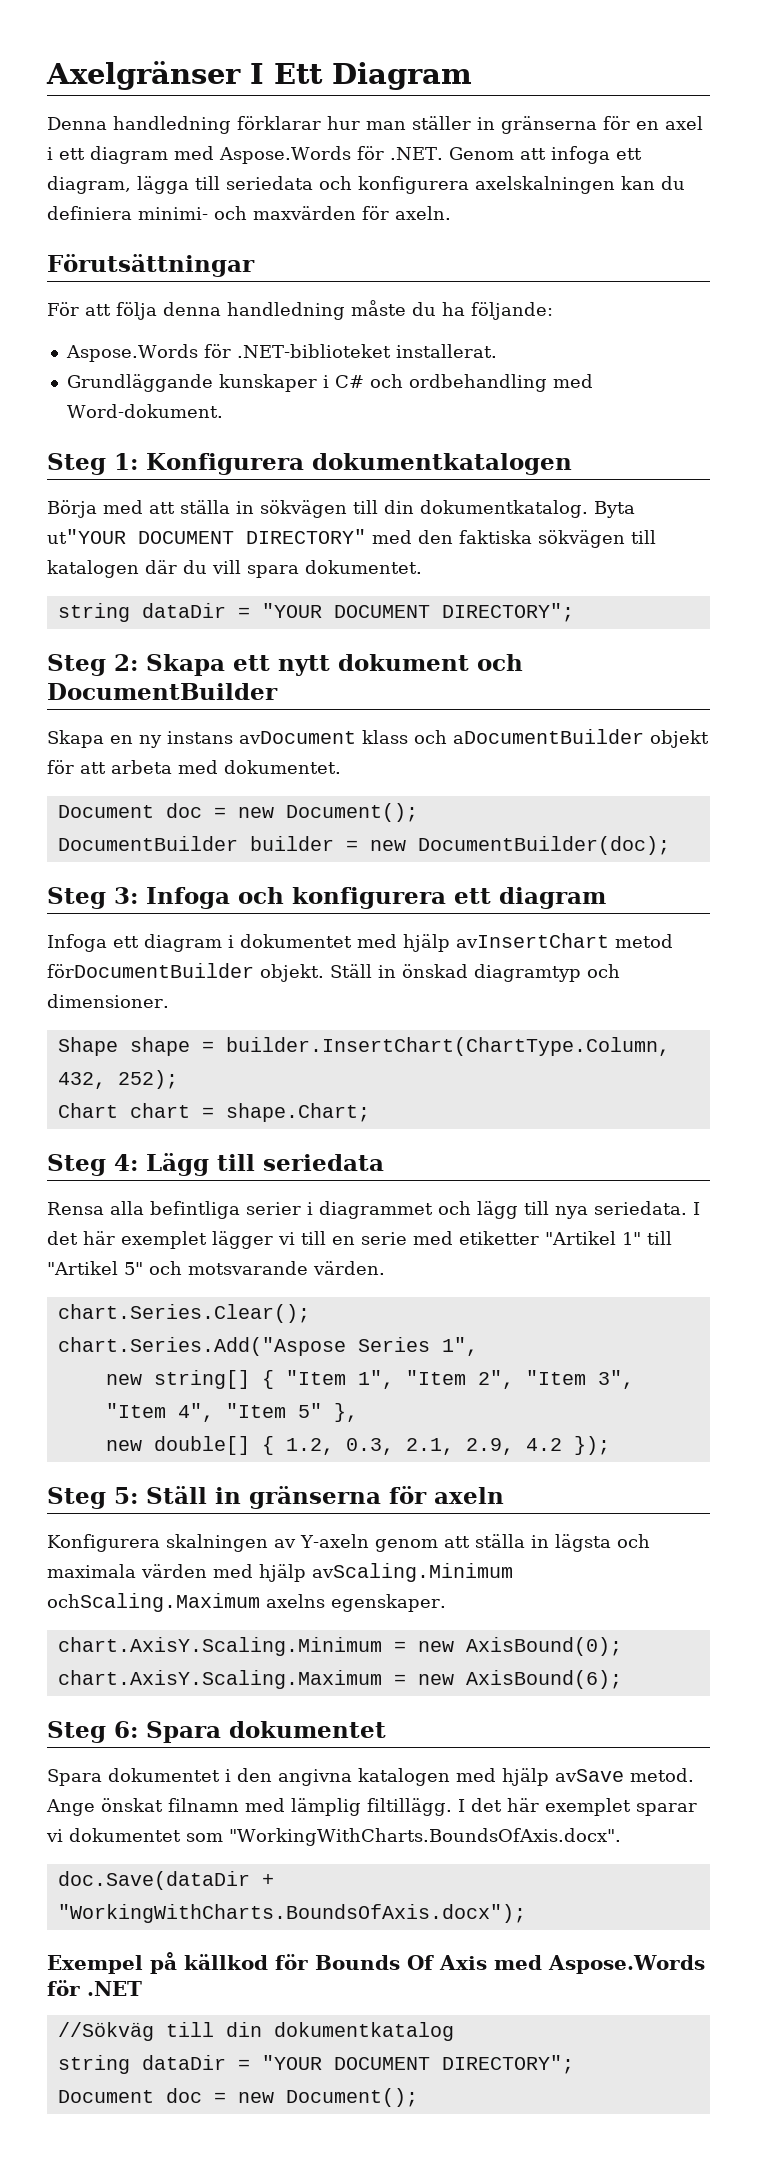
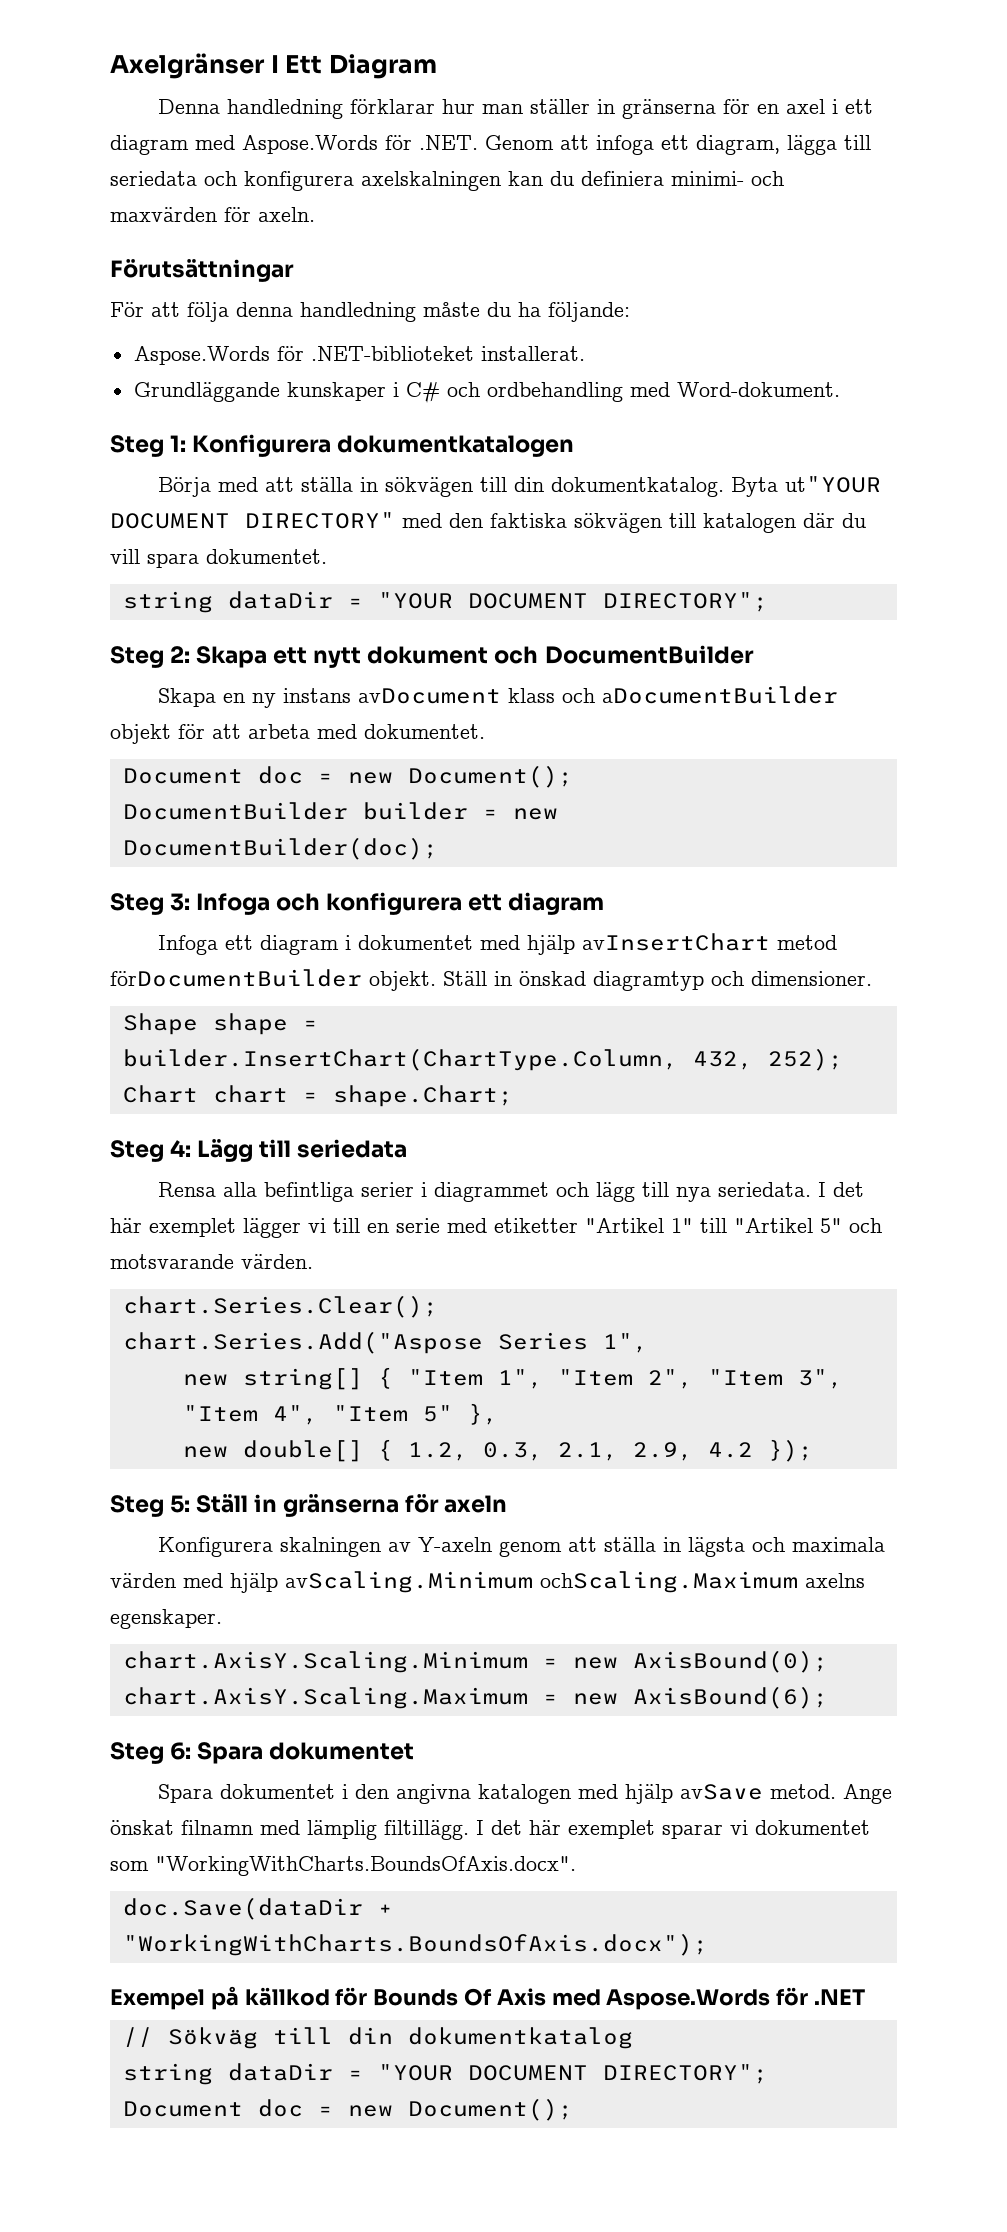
- //Sökväg till din dokumentkatalog
+ // Sökväg till din dokumentkatalog

